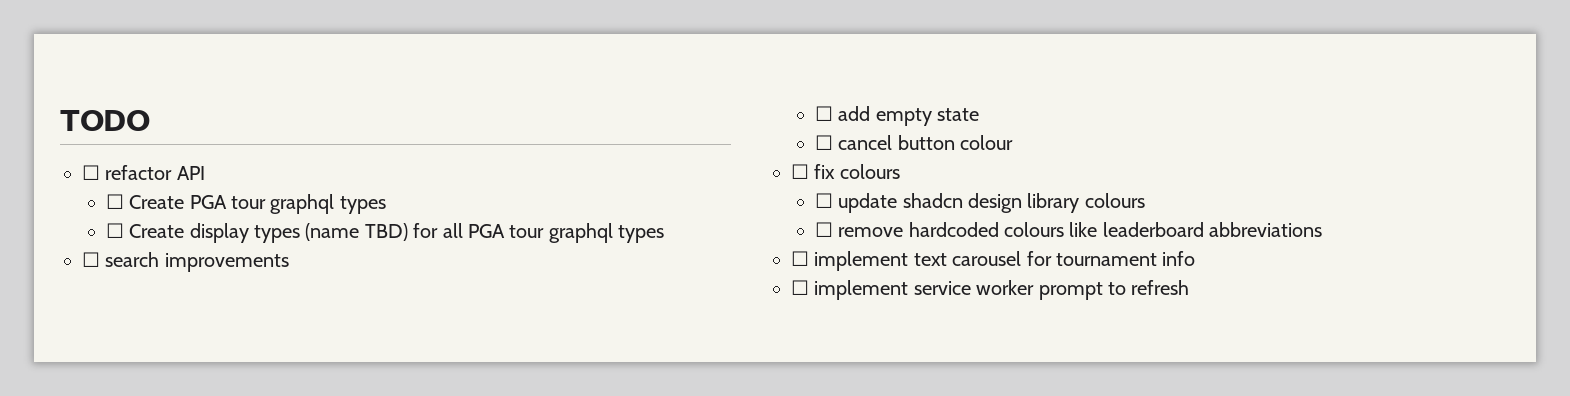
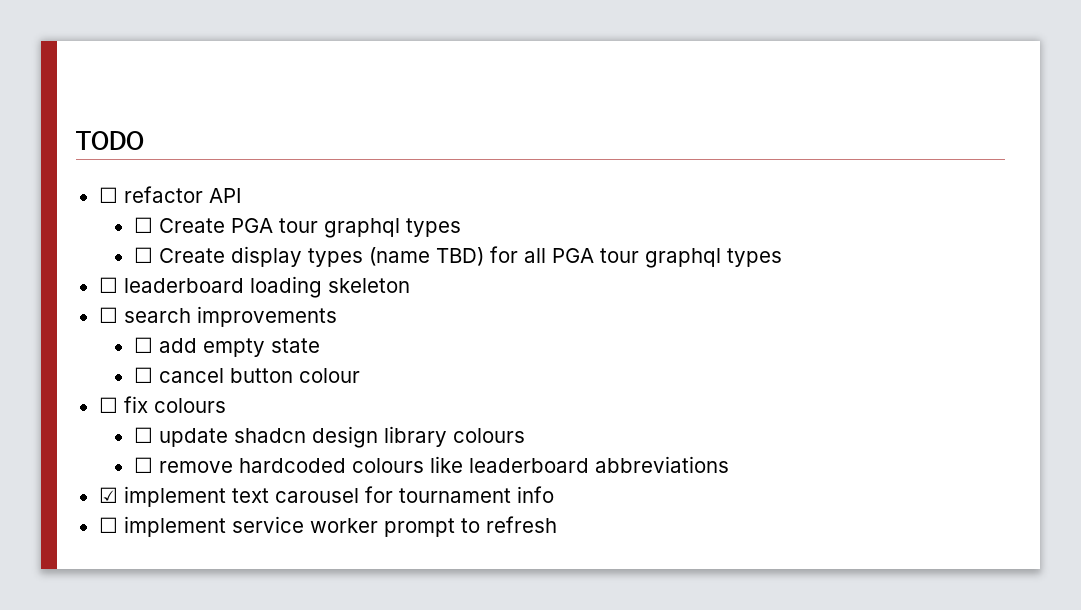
+ ☐ leaderboard loading skeleton
- ☐ implement text carousel for tournament info
+ ☑ implement text carousel for tournament info

